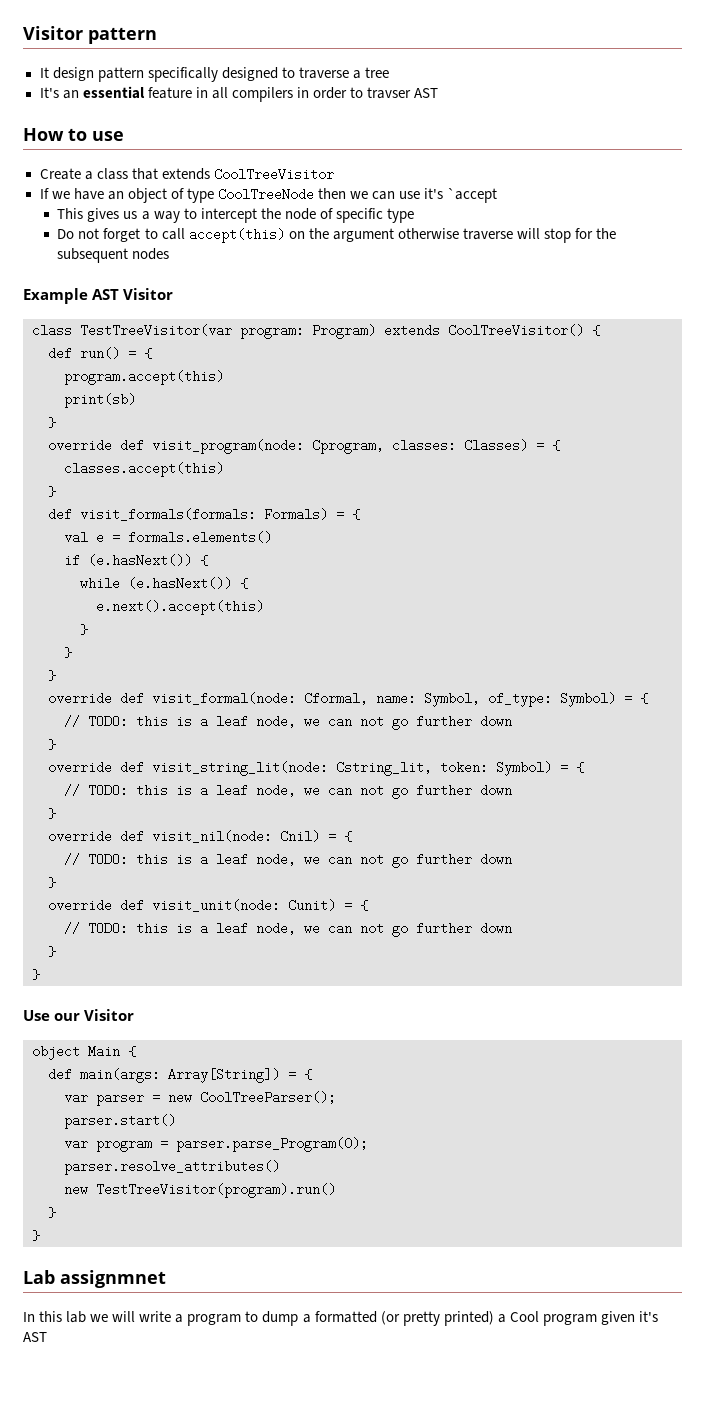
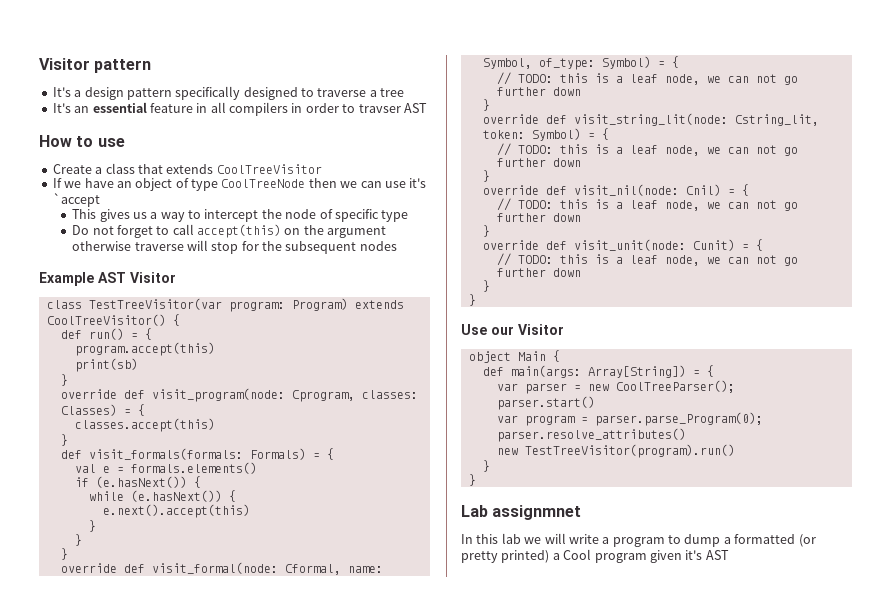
- It design pattern specifically designed to traverse a tree
+ It's a design pattern specifically designed to traverse a tree

